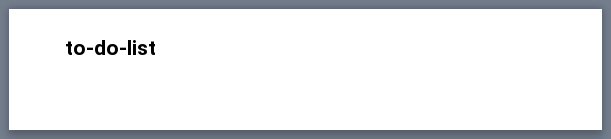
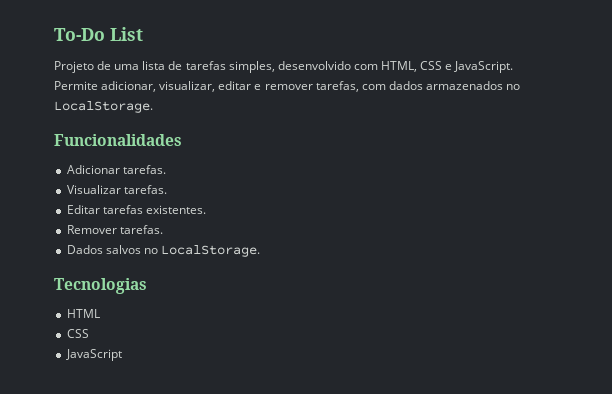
- to-do-list
+ To-Do List
+ Projeto de uma lista de tarefas simples, desenvolvido com HTML, CSS e JavaScript. Permite adicionar, visualizar, editar e remover tarefas, com dados armazenados no LocalStorage.
+ Funcionalidades
+ Adicionar tarefas.
+ Visualizar tarefas.
+ Editar tarefas existentes.
+ Remover tarefas.
+ Dados salvos no LocalStorage.
+ Tecnologias
+ HTML
+ CSS
+ JavaScript

